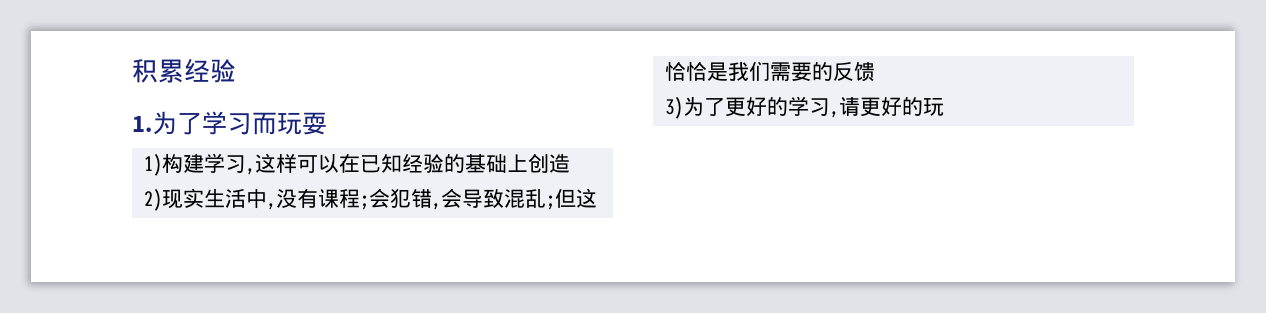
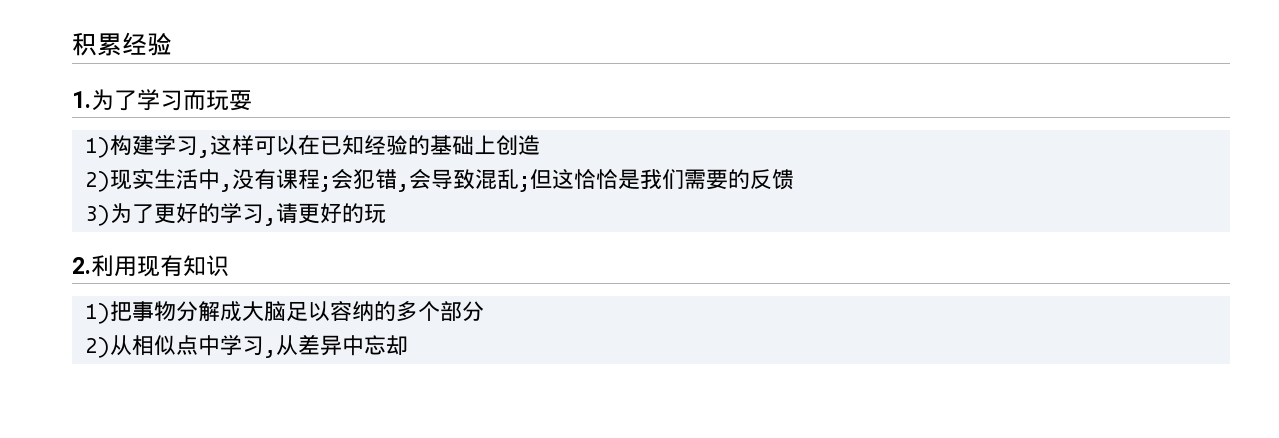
+ 2.利用现有知识
+ 1)把事物分解成大脑足以容纳的多个部分
+ 2)从相似点中学习,从差异中忘却

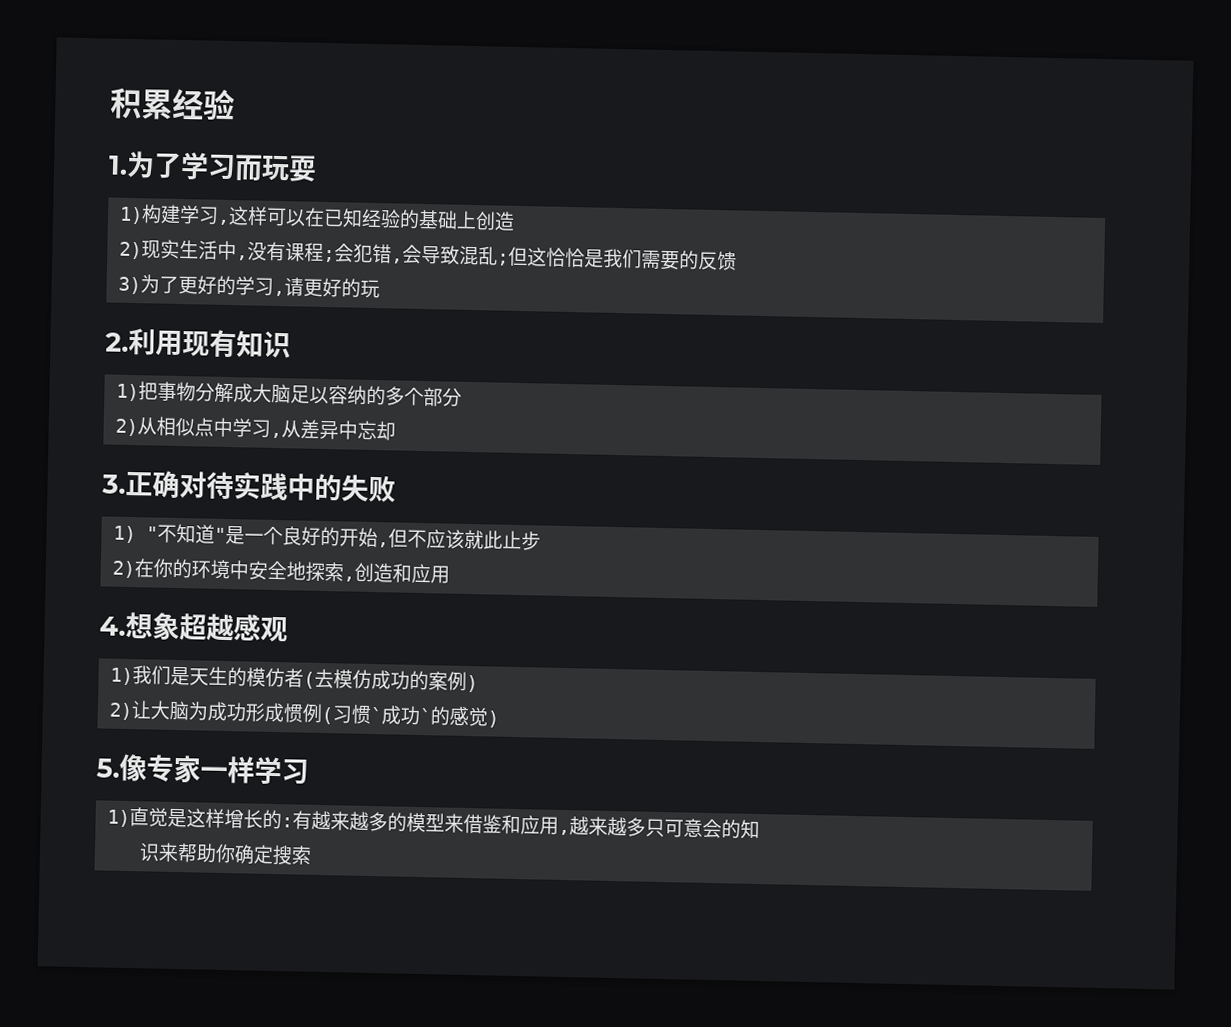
+ 3.正确对待实践中的失败
+ 1) "不知道"是一个良好的开始,但不应该就此止步
+ 2)在你的环境中安全地探索,创造和应用
+ 4.想象超越感观
+ 1)我们是天生的模仿者(去模仿成功的案例)
+ 2)让大脑为成功形成惯例(习惯`成功`的感觉)
+ 5.像专家一样学习
+ 1)直觉是这样增长的:有越来越多的模型来借鉴和应用,越来越多只可意会的知
+ 识来帮助你确定搜索

